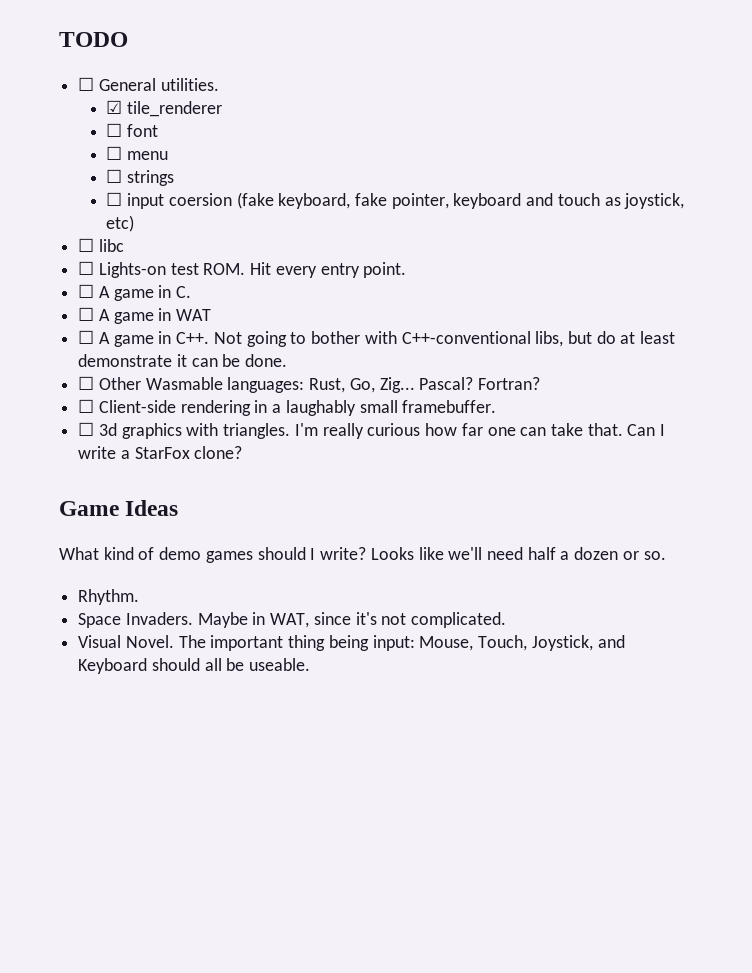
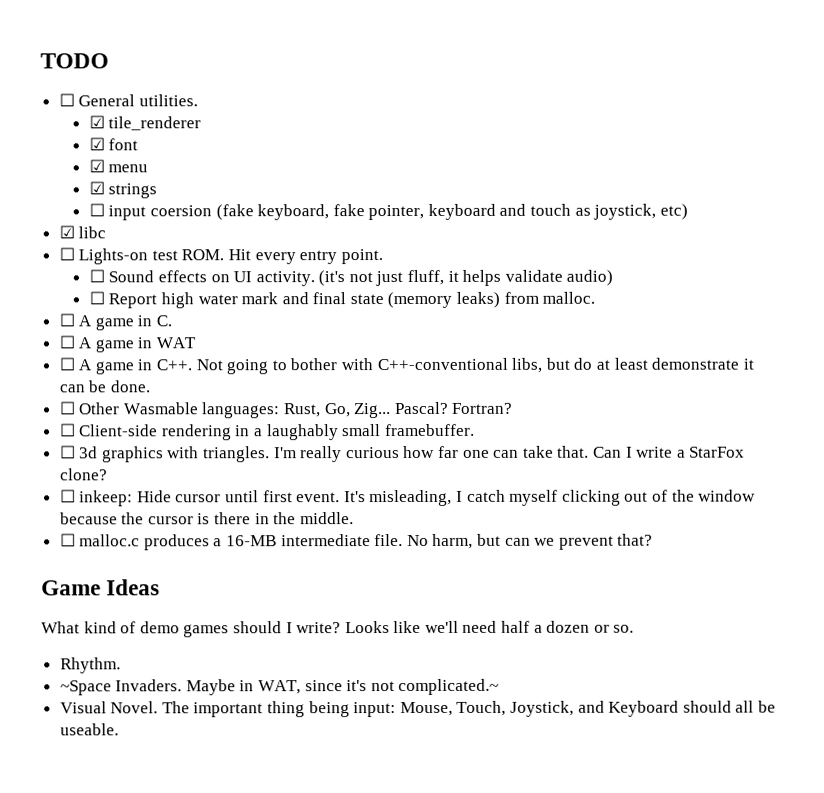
- ☐ font
+ ☑ font
- ☐ menu
+ ☑ menu
- ☐ strings
+ ☑ strings
- ☐ libc
+ ☑ libc
+ ☐ Sound effects on UI activity. (it's not just fluff, it helps validate audio)
+ ☐ Report high water mark and final state (memory leaks) from malloc.
+ ☐ inkeep: Hide cursor until first event. It's misleading, I catch myself clicking out of the window because the cursor is there in the middle.
+ ☐ malloc.c produces a 16-MB intermediate file. No harm, but can we prevent that?
- Space Invaders.
+ ~Space Invaders.
- Maybe in WAT, since it's not complicated.
+ Maybe in WAT, since it's not complicated.~

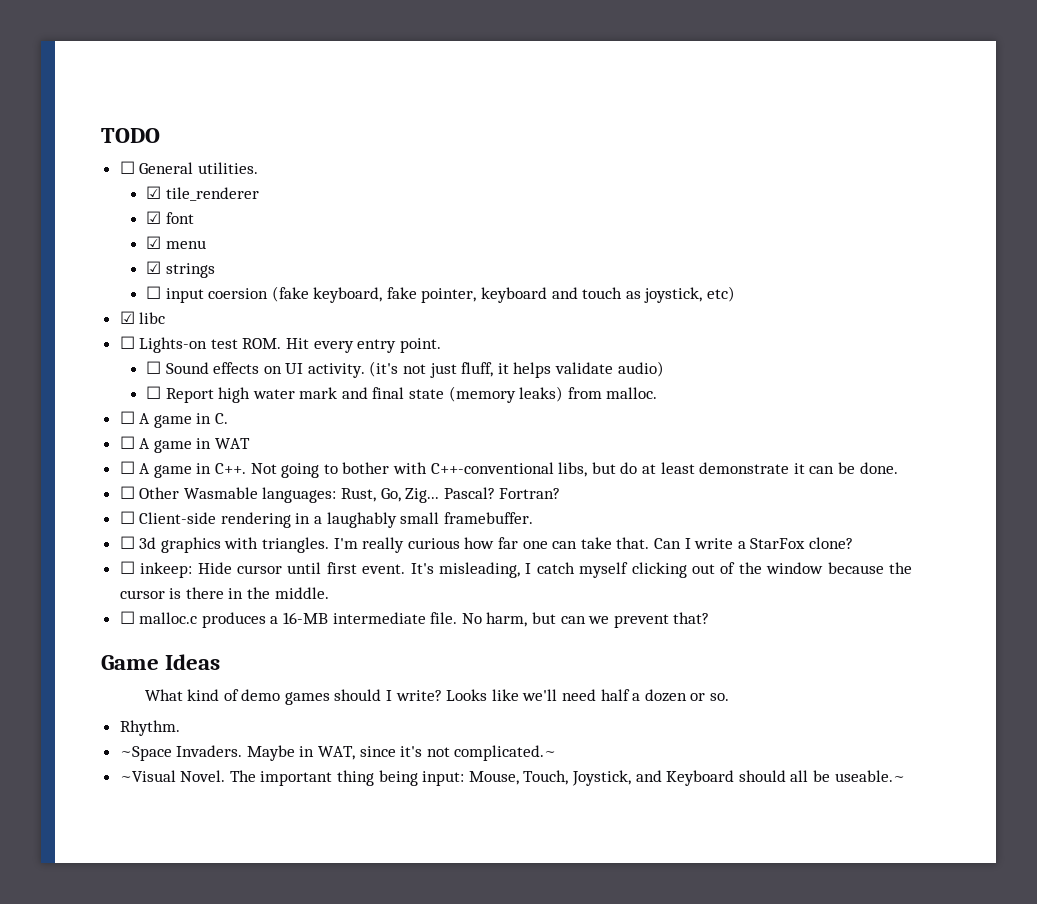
- Visual Novel.
+ ~Visual Novel.
- The important thing being input: Mouse, Touch, Joystick, and Keyboard should all be useable.
+ The important thing being input: Mouse, Touch, Joystick, and Keyboard should all be useable.~

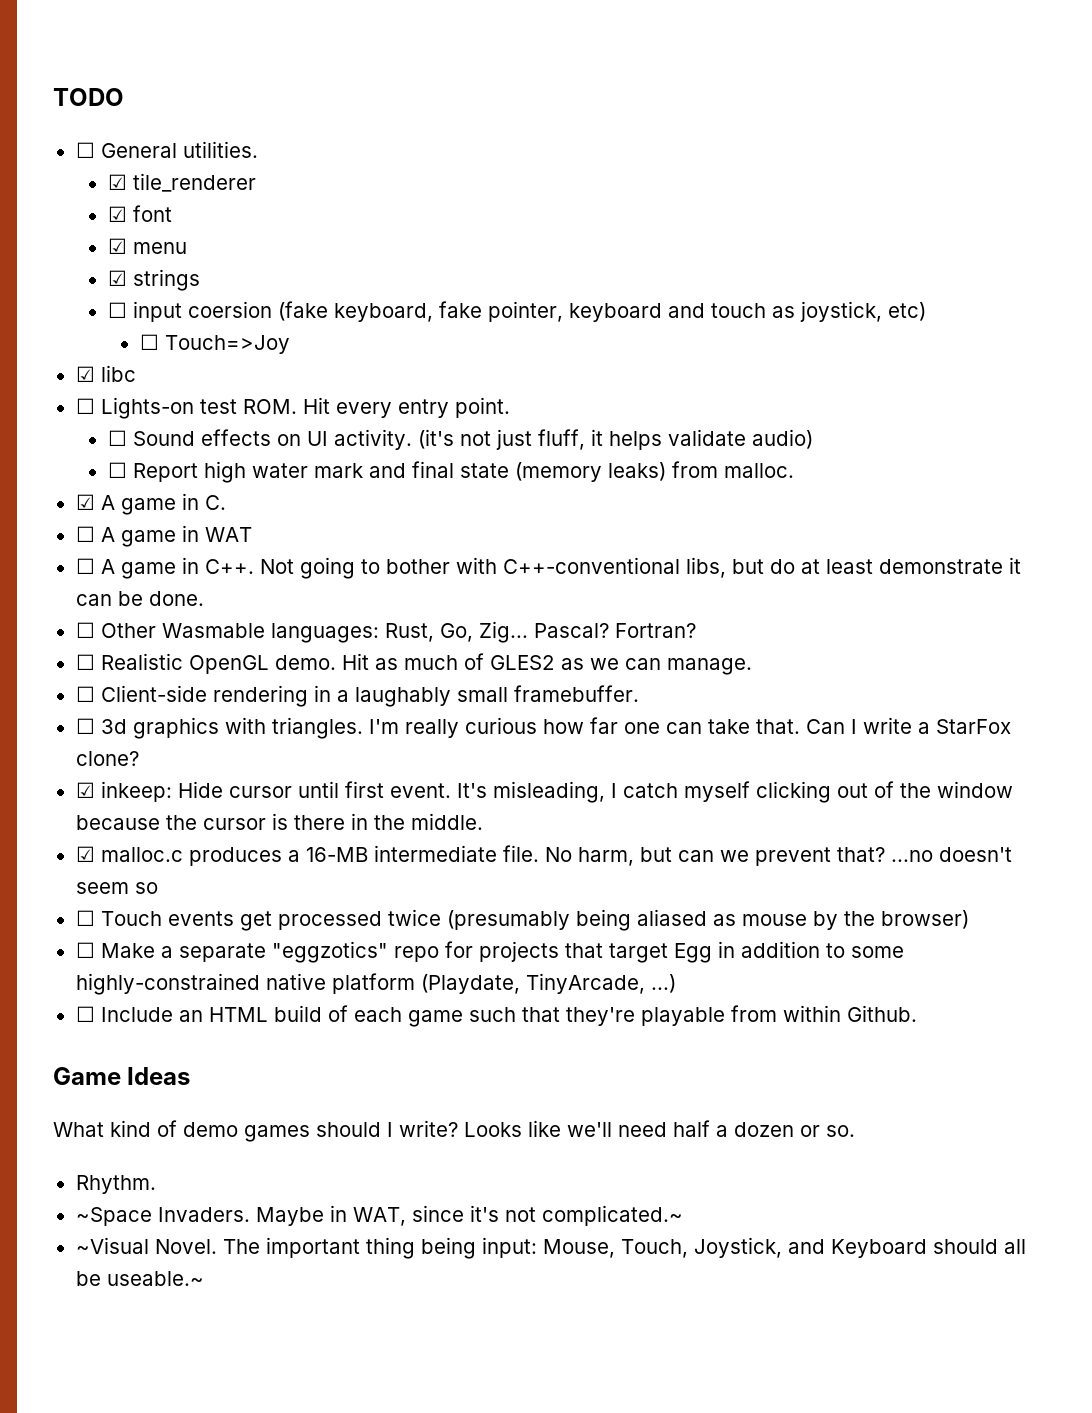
+ ☐ Touch=>Joy
- ☐ A game in C.
+ ☑ A game in C.
+ ☐ Realistic OpenGL demo. Hit as much of GLES2 as we can manage.
- ☐ inkeep: Hide cursor until first event.
+ ☑ inkeep: Hide cursor until first event.
- ☐ malloc.c produces a 16-MB intermediate file.
+ ☑ malloc.c produces a 16-MB intermediate file.
- No harm, but can we prevent that?
+ No harm, but can we prevent that? ...no doesn't seem so
+ ☐ Touch events get processed twice (presumably being aliased as mouse by the browser)
+ ☐ Make a separate "eggzotics" repo for projects that target Egg in addition to some highly-constrained native platform (Playdate, TinyArcade, ...)
+ ☐ Include an HTML build of each game such that they're playable from within Github.

